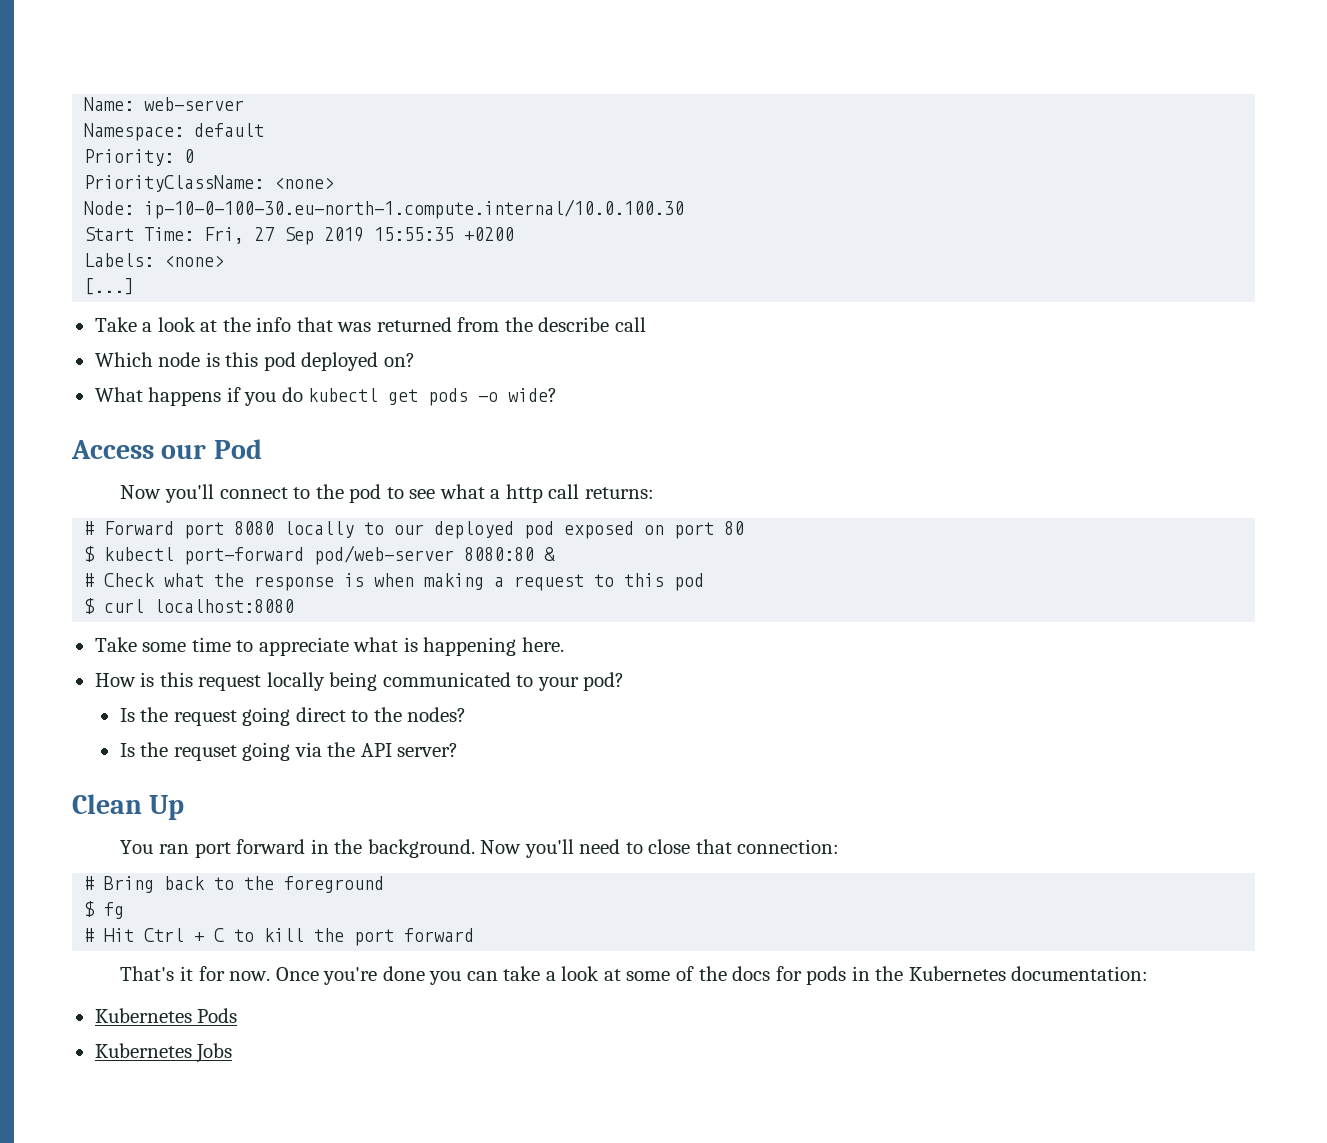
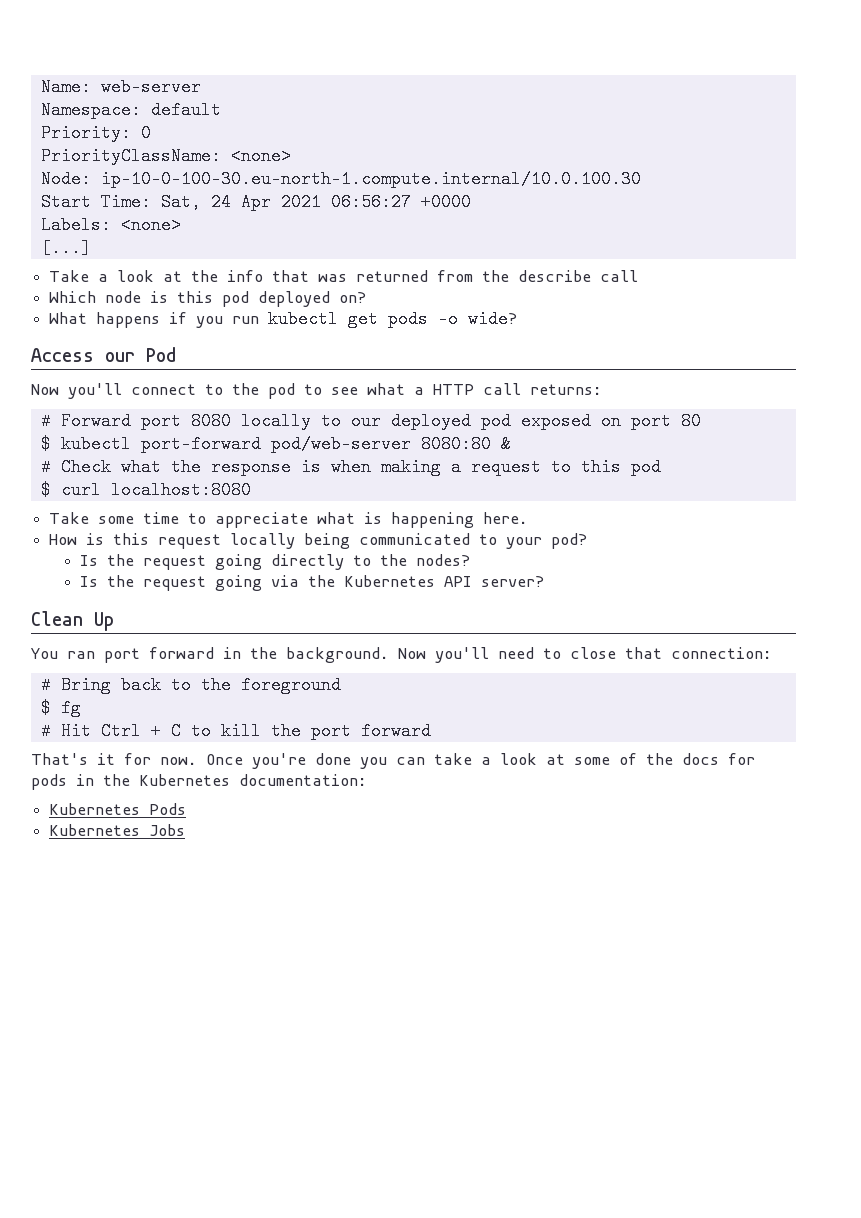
- Start Time: Fri, 27 Sep 2019 15:55:35 +0200
+ Start Time: Sat, 24 Apr 2021 06:56:27 +0000
- What happens if you do kubectl get pods -o wide?
+ What happens if you run kubectl get pods -o wide?
- Now you'll connect to the pod to see what a http call returns:
+ Now you'll connect to the pod to see what a HTTP call returns:
- Is the request going direct to the nodes?
+ Is the request going directly to the nodes?
- Is the requset going via the API server?
+ Is the request going via the Kubernetes API server?

